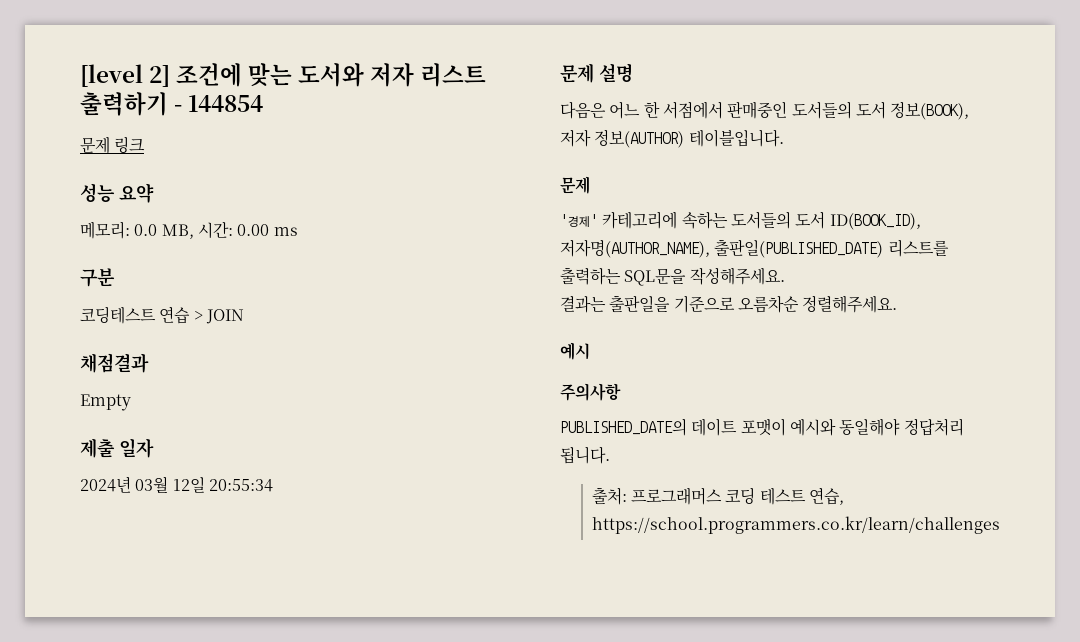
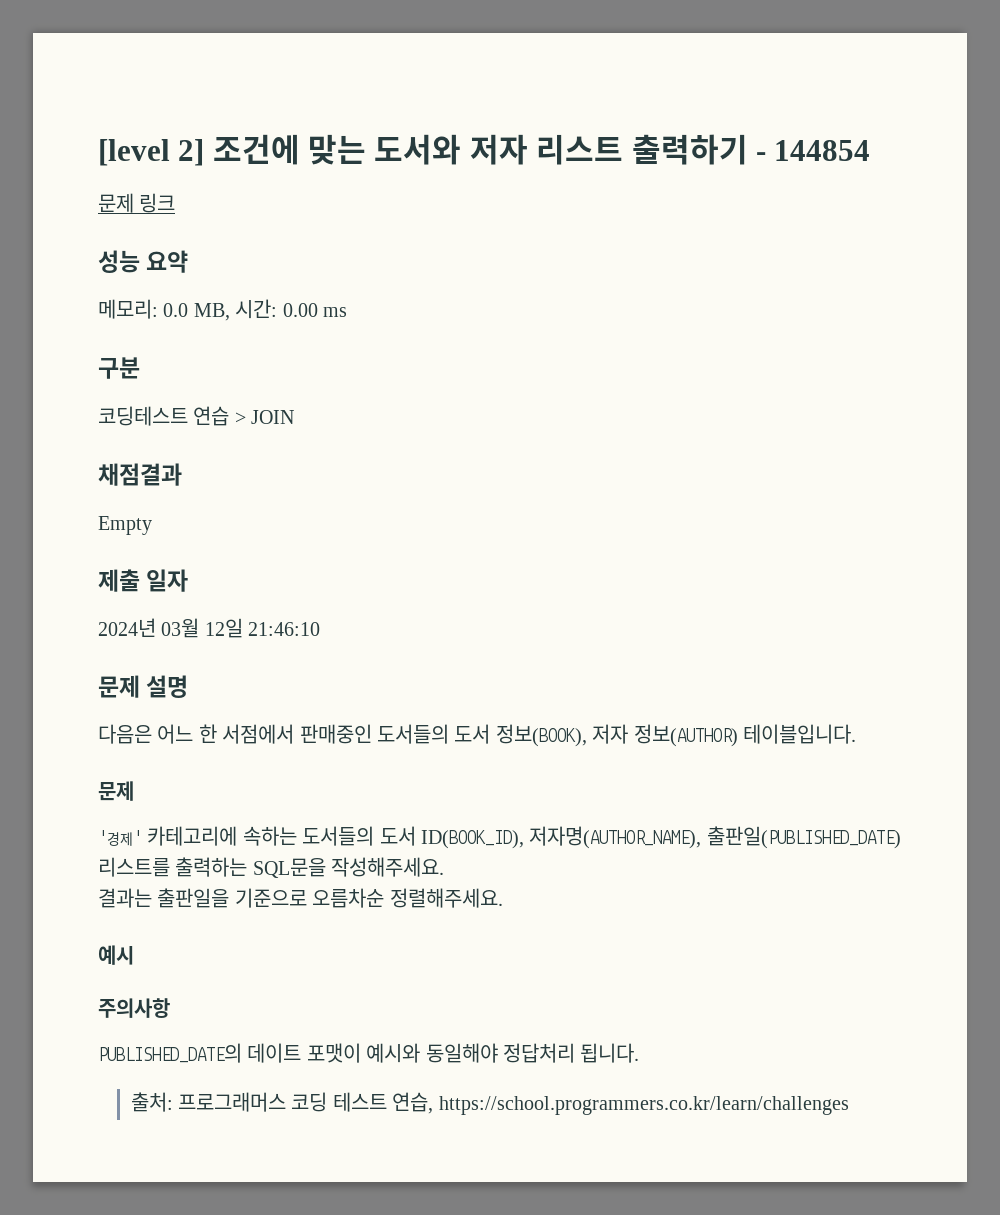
- 2024년 03월 12일 20:55:34
+ 2024년 03월 12일 21:46:10

